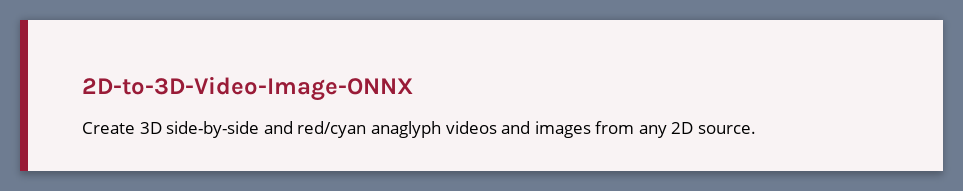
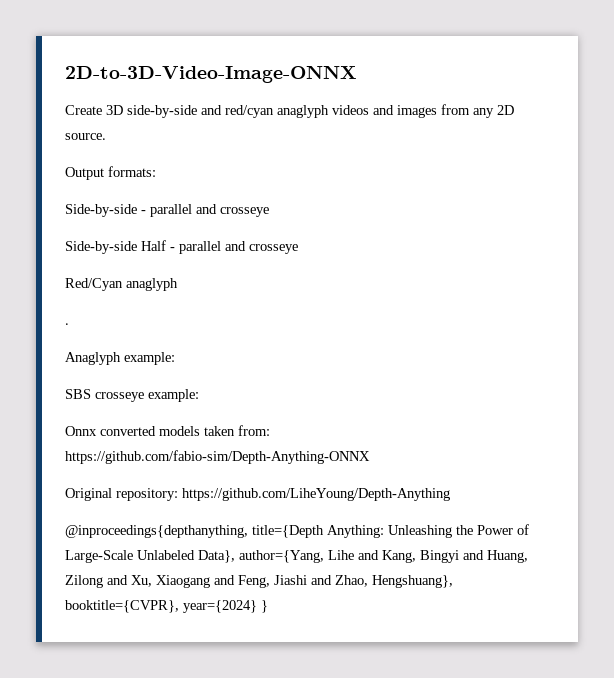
+ Output formats:
+ Side-by-side - parallel and crosseye
+ Side-by-side Half - parallel and crosseye
+ Red/Cyan anaglyph
+ .
+ Anaglyph example:
+ SBS crosseye example:
+ Onnx converted models taken from: https://github.com/fabio-sim/Depth-Anything-ONNX
+ Original repository: https://github.com/LiheYoung/Depth-Anything
+ @inproceedings{depthanything, title={Depth Anything: Unleashing the Power of Large-Scale Unlabeled Data}, author={Yang, Lihe and Kang, Bingyi and Huang, Zilong and Xu, Xiaogang and Feng, Jiashi and Zhao, Hengshuang}, booktitle={CVPR}, year={2024} }

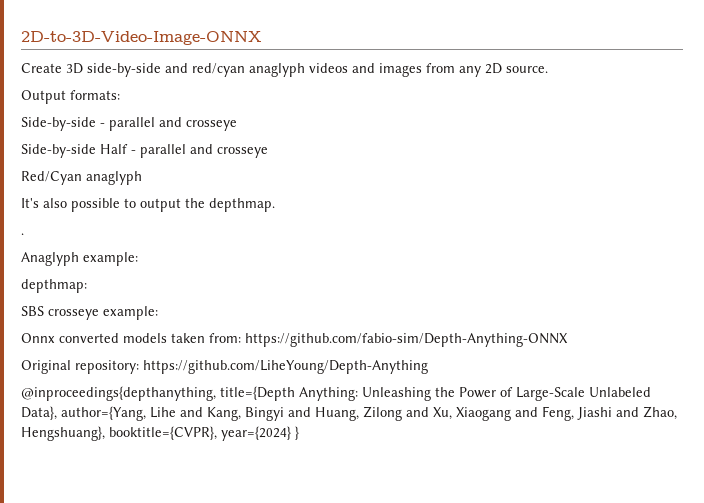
+ It's also possible to output the depthmap.
+ depthmap:

